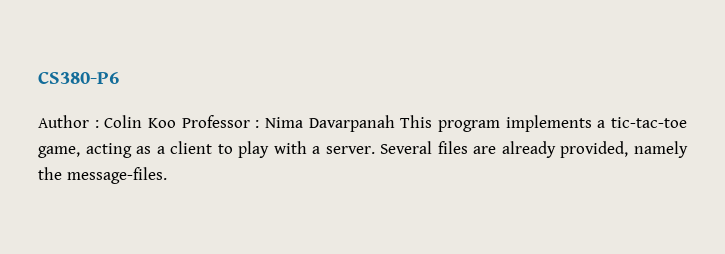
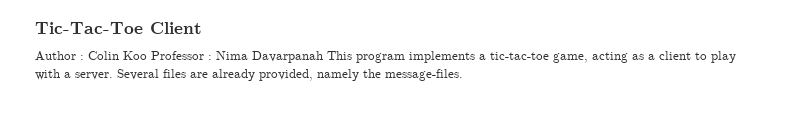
- CS380-P6
+ Tic-Tac-Toe Client

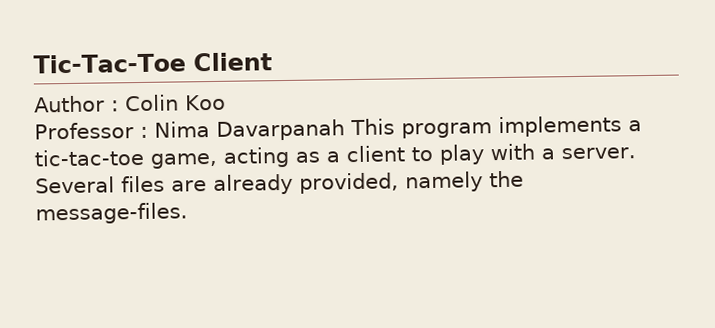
- Author : Colin Koo Professor : Nima Davarpanah This program implements a tic-tac-toe game, acting as a client to play with a server.
+ Author : Colin Koo
+ Professor : Nima Davarpanah This program implements a tic-tac-toe game, acting as a client to play with a server.

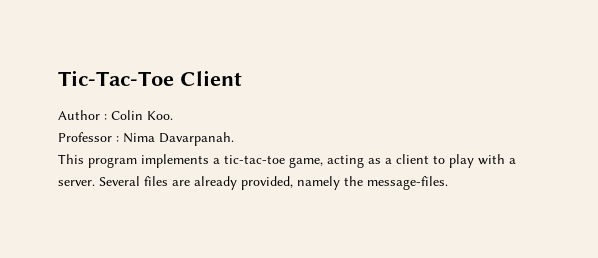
- Author : Colin Koo
+ Author : Colin Koo.
- Professor : Nima Davarpanah This program implements a tic-tac-toe game, acting as a client to play with a server.
+ Professor : Nima Davarpanah.
+ This program implements a tic-tac-toe game, acting as a client to play with a server.

